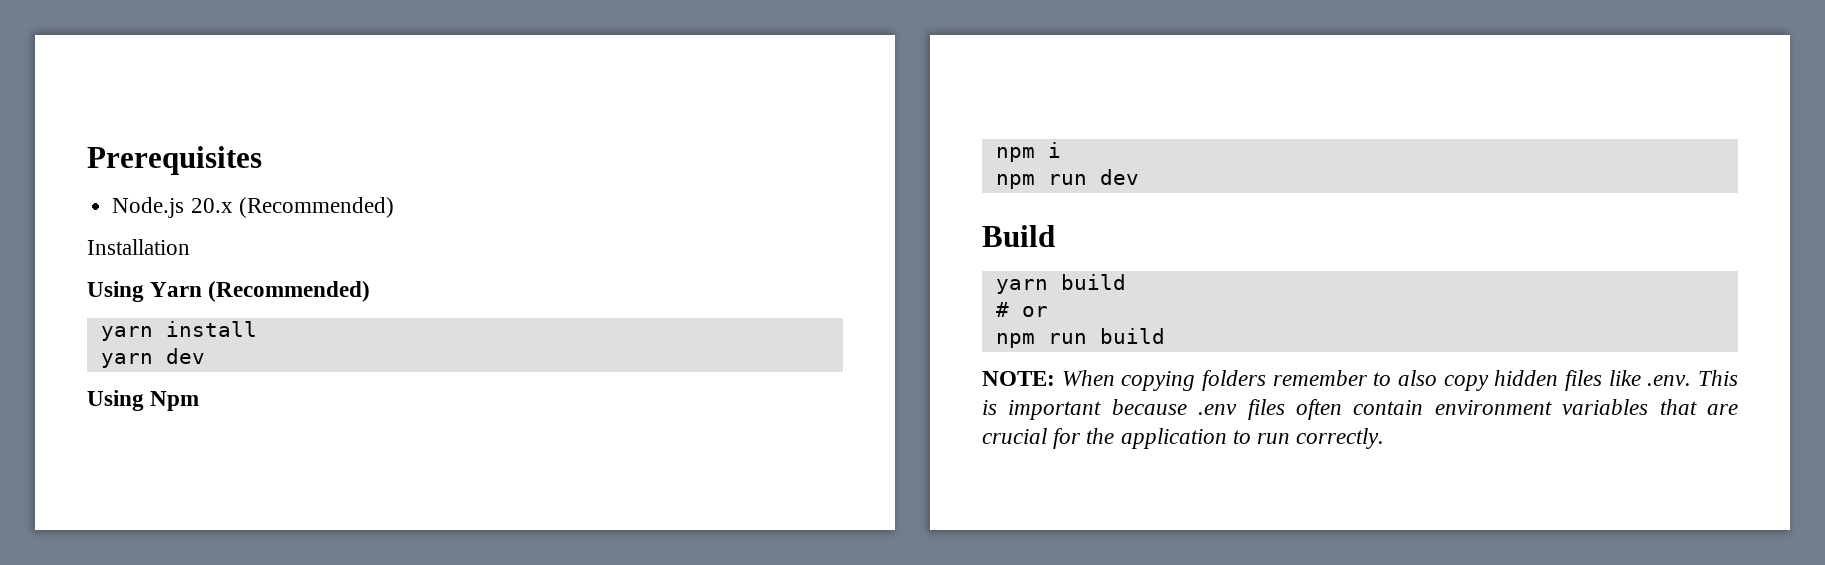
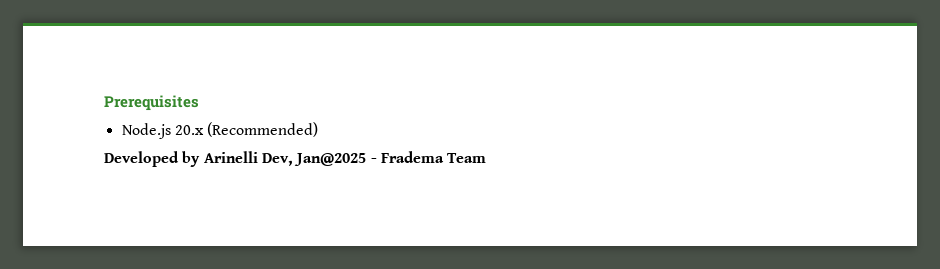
- Installation
- Using Yarn (Recommended)
- yarn install
- yarn dev
- Using Npm
- npm i
- npm run dev
- Build
- yarn build
- # or
- npm run build
- NOTE: When copying folders remember to also copy hidden files like .env. This is important because .env files often contain environment variables that are crucial for the application to run correctly.
+ Developed by Arinelli Dev, Jan@2025 - Fradema Team

